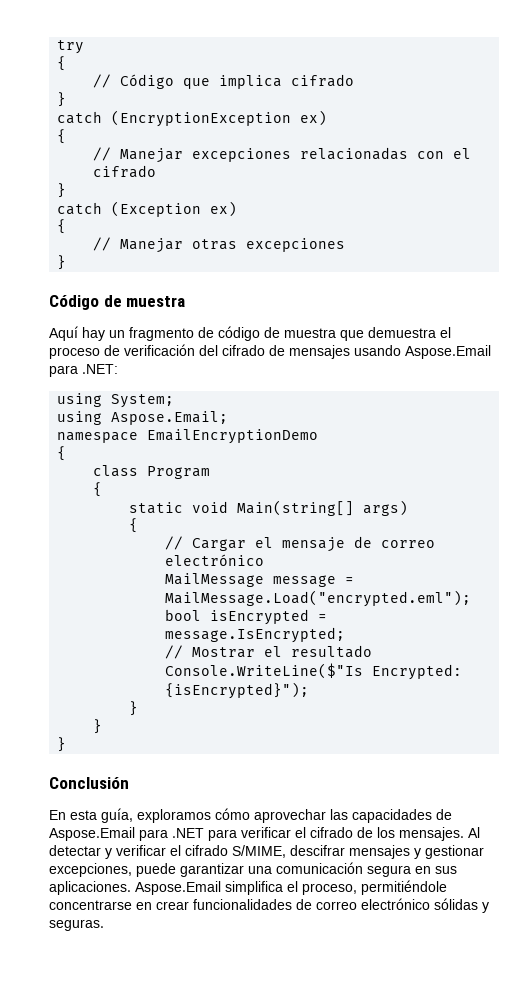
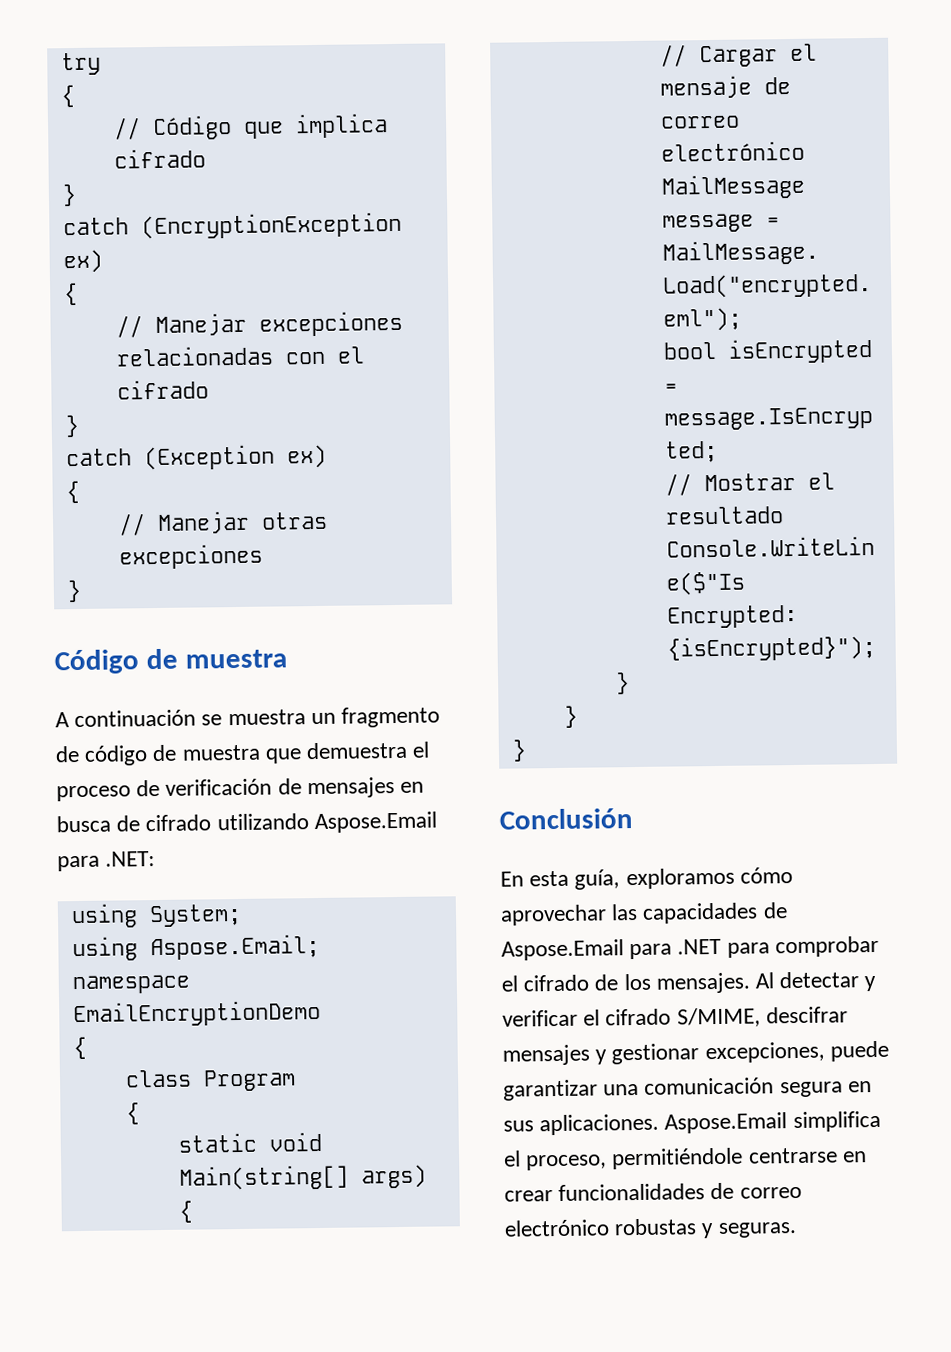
- Aquí hay un fragmento de código de muestra que demuestra el proceso de verificación del cifrado de mensajes usando Aspose.Email para .NET:
+ A continuación se muestra un fragmento de código de muestra que demuestra el proceso de verificación de mensajes en busca de cifrado utilizando Aspose.Email para .NET:
- En esta guía, exploramos cómo aprovechar las capacidades de Aspose.Email para .NET para verificar el cifrado de los mensajes.
+ En esta guía, exploramos cómo aprovechar las capacidades de Aspose.Email para .NET para comprobar el cifrado de los mensajes.
- Aspose.Email simplifica el proceso, permitiéndole concentrarse en crear funcionalidades de correo electrónico sólidas y seguras.
+ Aspose.Email simplifica el proceso, permitiéndole centrarse en crear funcionalidades de correo electrónico robustas y seguras.

